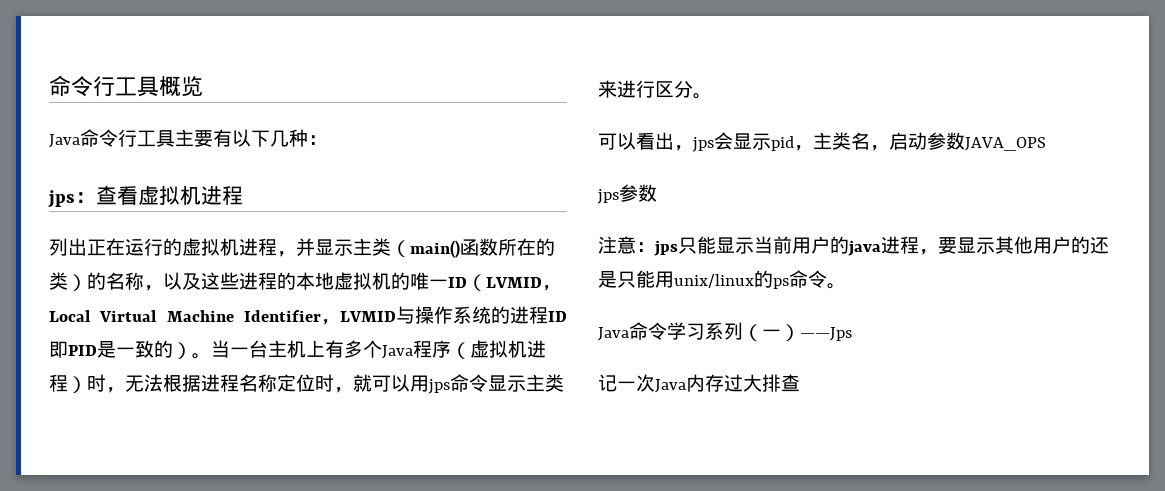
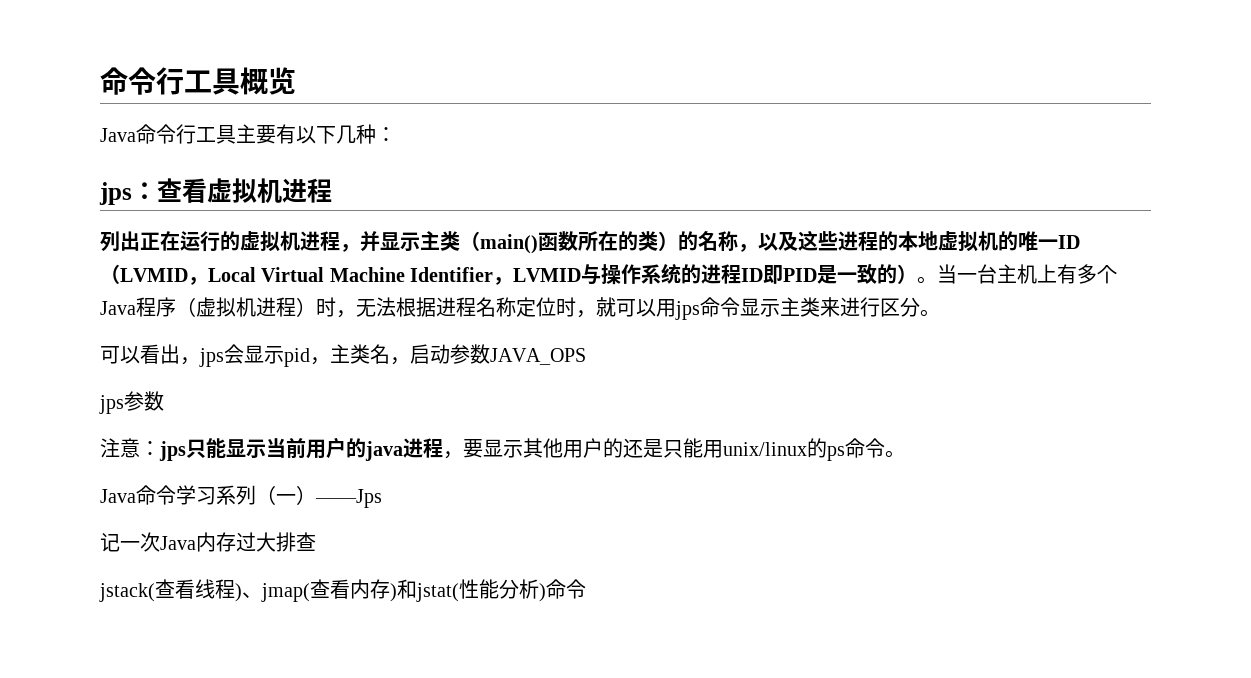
+ jstack(查看线程)、jmap(查看内存)和jstat(性能分析)命令

